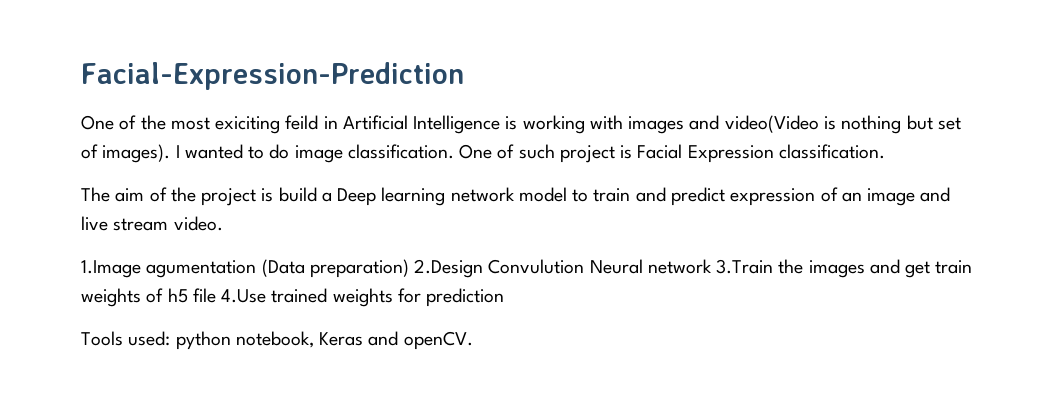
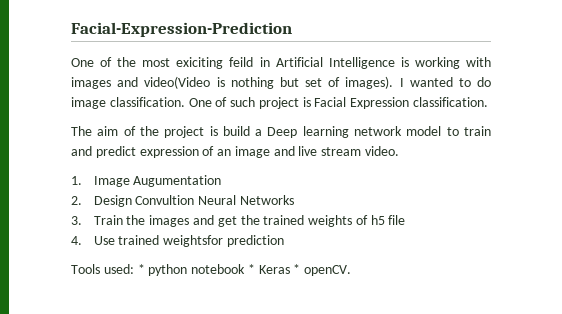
- 1.Image agumentation (Data preparation) 2.Design Convulution Neural network 3.Train the images and get train weights of h5 file 4.Use trained weights for prediction
+ 1. Image Augumentation
+ 2. Design Convultion Neural Networks
+ 3. Train the images and get the trained weights of h5 file
+ 4. Use trained weightsfor prediction
- Tools used: python notebook, Keras and openCV.
+ Tools used: * python notebook * Keras * openCV.

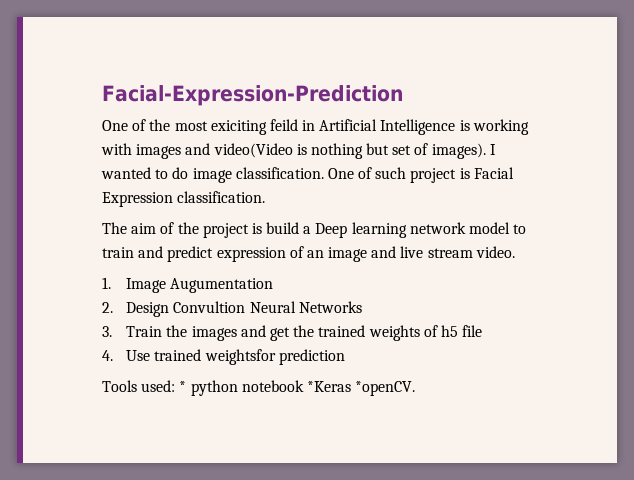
- Tools used: * python notebook * Keras * openCV.
+ Tools used: * python notebook *Keras *openCV.

